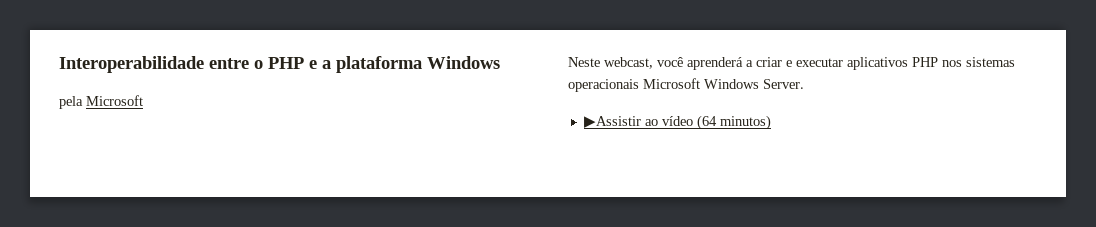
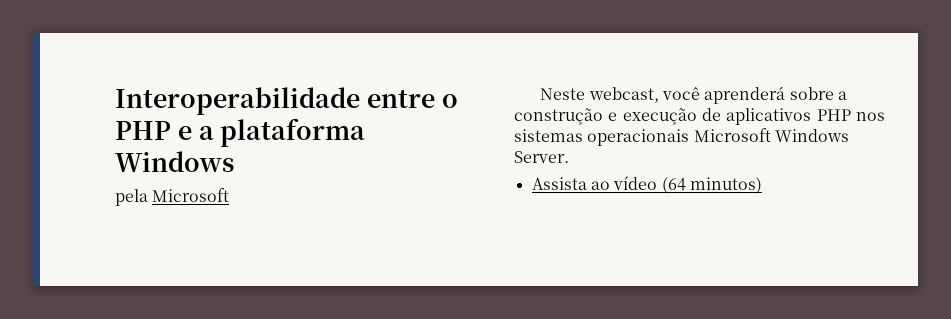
- Neste webcast, você aprenderá a criar e executar aplicativos PHP nos sistemas operacionais Microsoft Windows Server.
+ Neste webcast, você aprenderá sobre a construção e execução de aplicativos PHP nos sistemas operacionais Microsoft Windows Server.
- ▶Assistir ao vídeo (64 minutos)
+ Assista ao vídeo (64 minutos)

